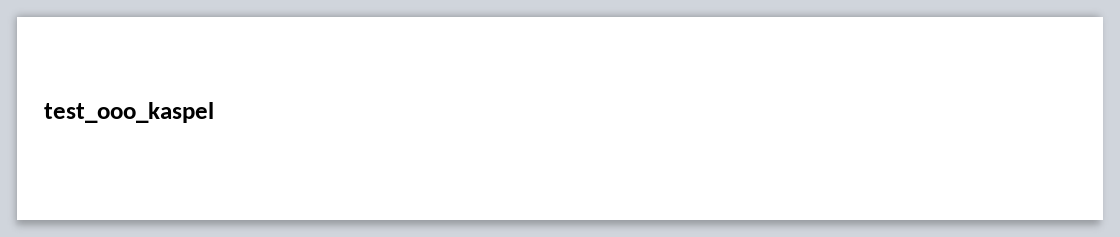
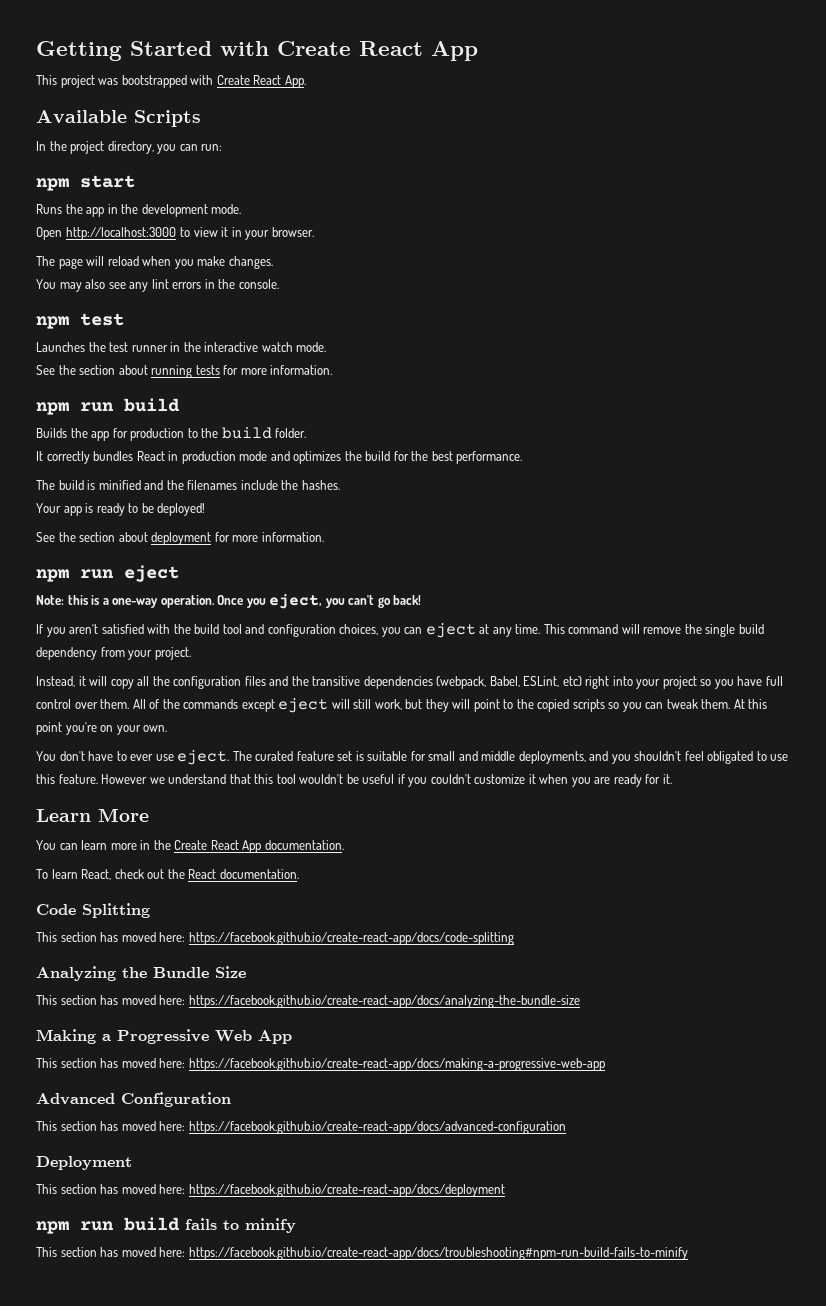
- test_ooo_kaspel
+ Getting Started with Create React App
+ This project was bootstrapped with Create React App.
+ Available Scripts
+ In the project directory, you can run:
+ npm start
+ Runs the app in the development mode.
+ Open http://localhost:3000 to view it in your browser.
+ The page will reload when you make changes.
+ You may also see any lint errors in the console.
+ npm test
+ Launches the test runner in the interactive watch mode.
+ See the section about running tests for more information.
+ npm run build
+ Builds the app for production to the build folder.
+ It correctly bundles React in production mode and optimizes the build for the best performance.
+ The build is minified and the filenames include the hashes.
+ Your app is ready to be deployed!
+ See the section about deployment for more information.
+ npm run eject
+ Note: this is a one-way operation. Once you eject, you can't go back!
+ If you aren't satisfied with the build tool and configuration choices, you can eject at any time. This command will remove the single build dependency from your project.
+ Instead, it will copy all the configuration files and the transitive dependencies (webpack, Babel, ESLint, etc) right into your project so you have full control over them. All of the commands except eject will still work, but they will point to the copied scripts so you can tweak them. At this point you're on your own.
+ You don't have to ever use eject. The curated feature set is suitable for small and middle deployments, and you shouldn't feel obligated to use this feature. However we understand that this tool wouldn't be useful if you couldn't customize it when you are ready for it.
+ Learn More
+ You can learn more in the Create React App documentation.
+ To learn React, check out the React documentation.
+ Code Splitting
+ This section has moved here: https://facebook.github.io/create-react-app/docs/code-splitting
+ Analyzing the Bundle Size
+ This section has moved here: https://facebook.github.io/create-react-app/docs/analyzing-the-bundle-size
+ Making a Progressive Web App
+ This section has moved here: https://facebook.github.io/create-react-app/docs/making-a-progressive-web-app
+ Advanced Configuration
+ This section has moved here: https://facebook.github.io/create-react-app/docs/advanced-configuration
+ Deployment
+ This section has moved here: https://facebook.github.io/create-react-app/docs/deployment
+ npm run build fails to minify
+ This section has moved here: https://facebook.github.io/create-react-app/docs/troubleshooting#npm-run-build-fails-to-minify

